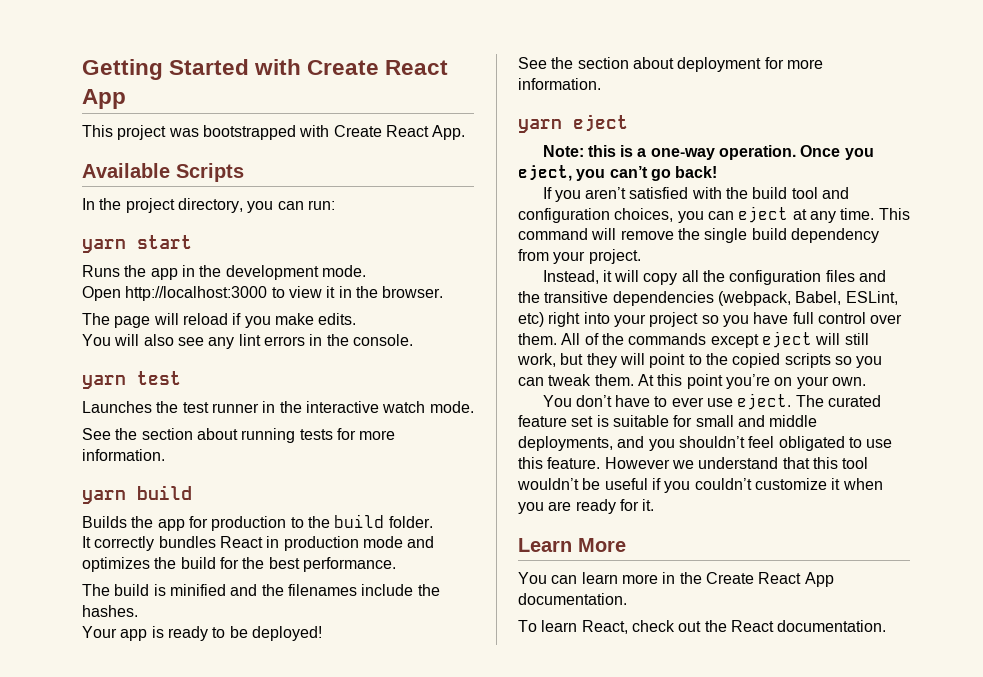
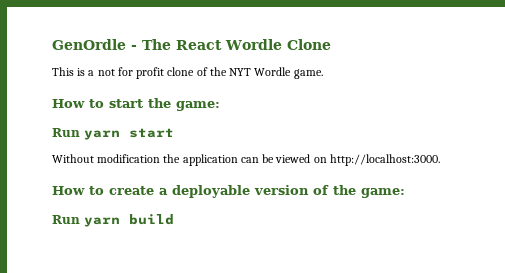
- Getting Started with Create React App
- This project was bootstrapped with Create React App.
- Available Scripts
- In the project directory, you can run:
- yarn start
- Runs the app in the development mode.
- Open http://localhost:3000 to view it in the browser.
- The page will reload if you make edits.
- You will also see any lint errors in the console.
- yarn test
- Launches the test runner in the interactive watch mode.
- See the section about running tests for more information.
- yarn build
- Builds the app for production to the build folder.
- It correctly bundles React in production mode and optimizes the build for the best performance.
- The build is minified and the filenames include the hashes.
- Your app is ready to be deployed!
- See the section about deployment for more information.
- yarn eject
- Note: this is a one-way operation. Once you eject, you can’t go back!
- If you aren’t satisfied with the build tool and configuration choices, you can eject at any time. This command will remove the single build dependency from your project.
- Instead, it will copy all the configuration files and the transitive dependencies (webpack, Babel, ESLint, etc) right into your project so you have full control over them. All of the commands except eject will still work, but they will point to the copied scripts so you can tweak them. At this point you’re on your own.
- You don’t have to ever use eject. The curated feature set is suitable for small and middle deployments, and you shouldn’t feel obligated to use this feature. However we understand that this tool wouldn’t be useful if you couldn’t customize it when you are ready for it.
- Learn More
- You can learn more in the Create React App documentation.
- To learn React, check out the React documentation.
+ GenOrdle - The React Wordle Clone
+ This is a not for profit clone of the NYT Wordle game.
+ How to start the game:
+ Run yarn start
+ Without modification the application can be viewed on http://localhost:3000.
+ How to create a deployable version of the game:
+ Run yarn build

